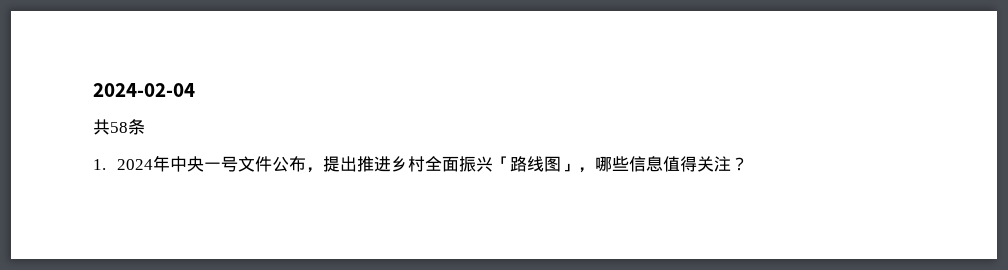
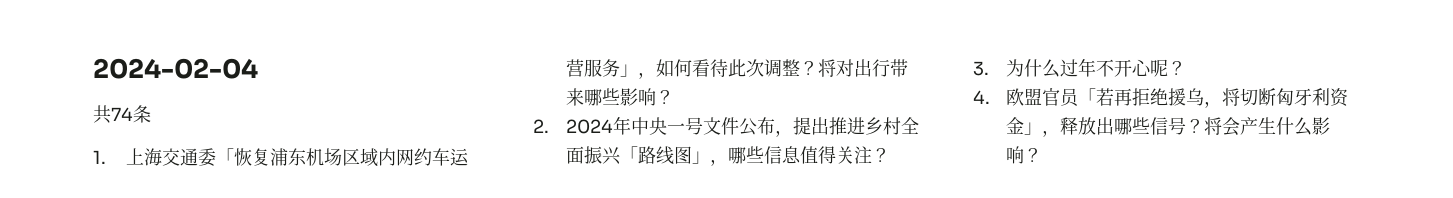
- 共58条
+ 共74条
- 1. 2024年中央一号文件公布，提出推进乡村全面振兴「路线图」，哪些信息值得关注？
+ 1.上海交通委「恢复浦东机场区域内网约车运营服务」，如何看待此次调整？将对出行带来哪些影响？
+ 2. 2024年中央一号文件公布，提出推进乡村全面振兴「路线图」，哪些信息值得关注？
+ 3.为什么过年不开心呢？
+ 4.欧盟官员「若再拒绝援乌，将切断匈牙利资金」，释放出哪些信号？将会产生什么影响？

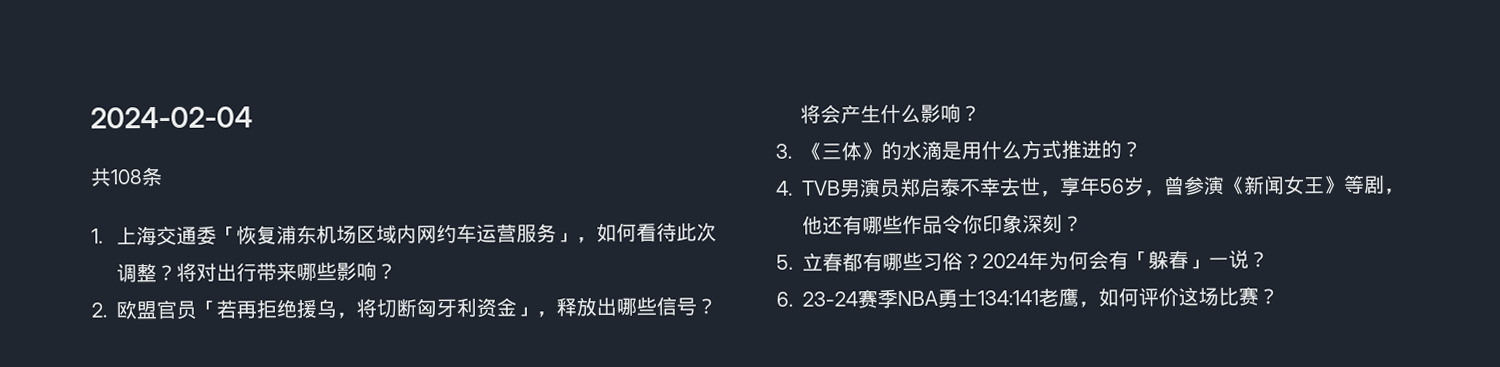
- 共74条
+ 共108条
- 2. 2024年中央一号文件公布，提出推进乡村全面振兴「路线图」，哪些信息值得关注？
- 3.为什么过年不开心呢？
- 4.欧盟官员「若再拒绝援乌，将切断匈牙利资金」，释放出哪些信号？
+ 2.欧盟官员「若再拒绝援乌，将切断匈牙利资金」，释放出哪些信号？
+ 3.《三体》的水滴是用什么方式推进的？
+ 4. TVB男演员郑启泰不幸去世，享年56岁，曾参演《新闻女王》等剧，他还有哪些作品令你印象深刻？
+ 5.立春都有哪些习俗？2024年为何会有「躲春」一说？
+ 6. 23-24赛季NBA勇士134:141老鹰，如何评价这场比赛？

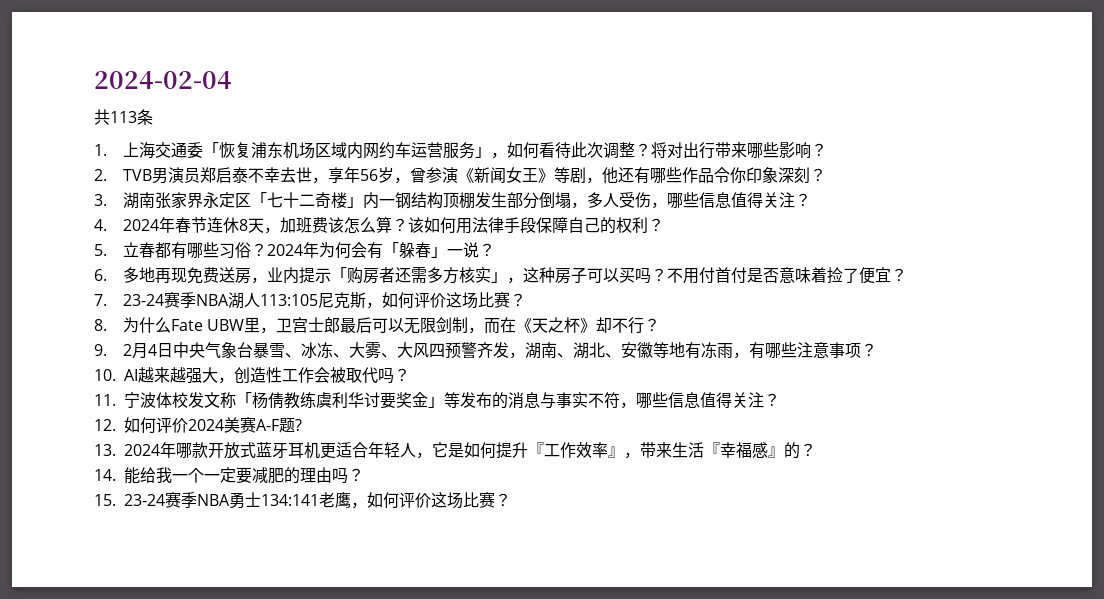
- 共108条
+ 共113条
- 2.欧盟官员「若再拒绝援乌，将切断匈牙利资金」，释放出哪些信号？将会产生什么影响？
- 3.《三体》的水滴是用什么方式推进的？
- 4. TVB男演员郑启泰不幸去世，享年56岁，曾参演《新闻女王》等剧，他还有哪些作品令你印象深刻？
+ 2. TVB男演员郑启泰不幸去世，享年56岁，曾参演《新闻女王》等剧，他还有哪些作品令你印象深刻？
+ 3.湖南张家界永定区「七十二奇楼」内一钢结构顶棚发生部分倒塌，多人受伤，哪些信息值得关注？
+ 4. 2024年春节连休8天，加班费该怎么算？该如何用法律手段保障自己的权利？
- 6. 23-24赛季NBA勇士134:141老鹰，如何评价这场比赛？
+ 6.多地再现免费送房，业内提示「购房者还需多方核实」，这种房子可以买吗？不用付首付是否意味着捡了便宜？
+ 7. 23-24赛季NBA湖人113:105尼克斯，如何评价这场比赛？
+ 8.为什么Fate UBW里，卫宫士郎最后可以无限剑制，而在《天之杯》却不行？
+ 9. 2月4日中央气象台暴雪、冰冻、大雾、大风四预警齐发，湖南、湖北、安徽等地有冻雨，有哪些注意事项？
+ 10. AI越来越强大，创造性工作会被取代吗？
+ 11.宁波体校发文称「杨倩教练虞利华讨要奖金」等发布的消息与事实不符，哪些信息值得关注？
+ 12.如何评价2024美赛A-F题?
+ 13. 2024年哪款开放式蓝牙耳机更适合年轻人，它是如何提升『工作效率』，带来生活『幸福感』的？
+ 14.能给我一个一定要减肥的理由吗？
+ 15. 23-24赛季NBA勇士134:141老鹰，如何评价这场比赛？

